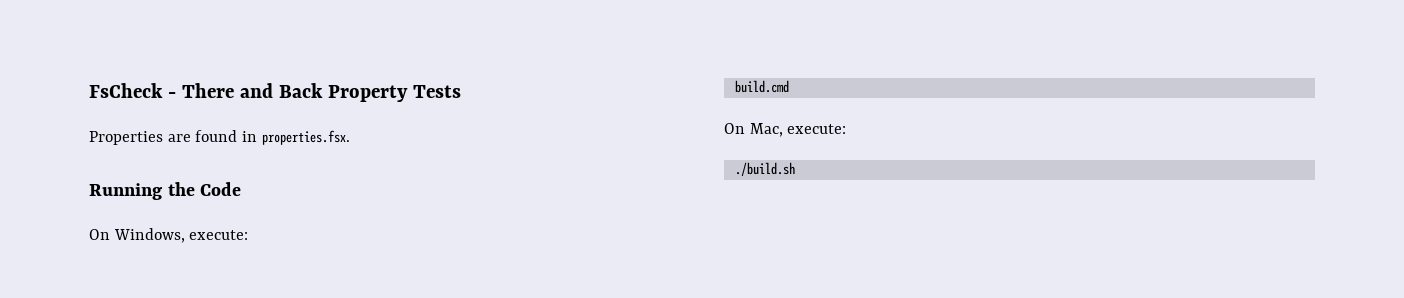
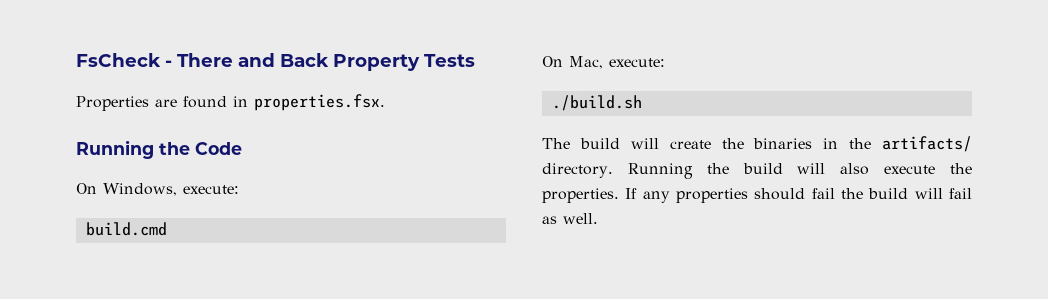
+ The build will create the binaries in the artifacts/ directory. Running the build will also execute the properties. If any properties should fail the build will fail as well.

